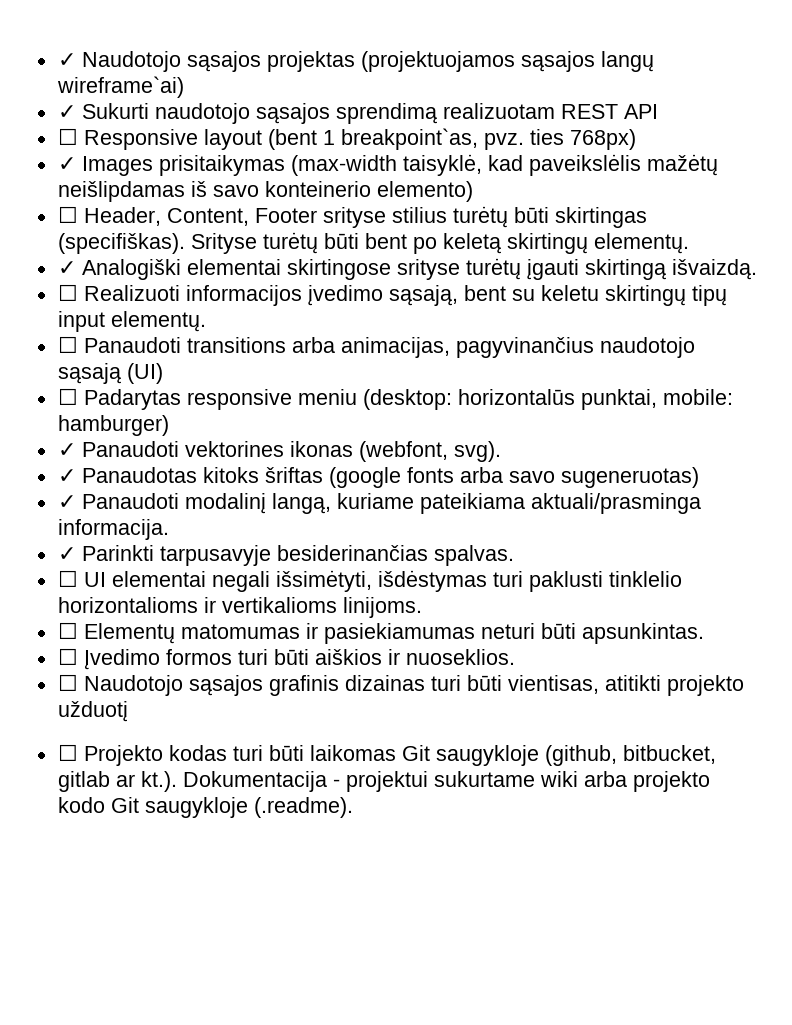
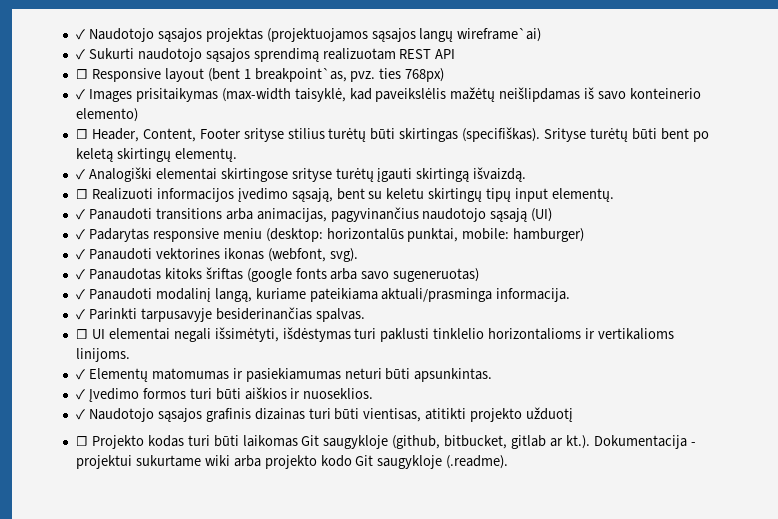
- ☐ Panaudoti transitions arba animacijas, pagyvinančius naudotojo sąsają (UI)
+ ✓ Panaudoti transitions arba animacijas, pagyvinančius naudotojo sąsają (UI)
- ☐ Padarytas responsive meniu (desktop: horizontalūs punktai, mobile: hamburger)
+ ✓ Padarytas responsive meniu (desktop: horizontalūs punktai, mobile: hamburger)
- ☐ Elementų matomumas ir pasiekiamumas neturi būti apsunkintas.
+ ✓ Elementų matomumas ir pasiekiamumas neturi būti apsunkintas.
- ☐ Įvedimo formos turi būti aiškios ir nuoseklios.
+ ✓ Įvedimo formos turi būti aiškios ir nuoseklios.
- ☐ Naudotojo sąsajos grafinis dizainas turi būti vientisas, atitikti projekto užduotį
+ ✓ Naudotojo sąsajos grafinis dizainas turi būti vientisas, atitikti projekto užduotį

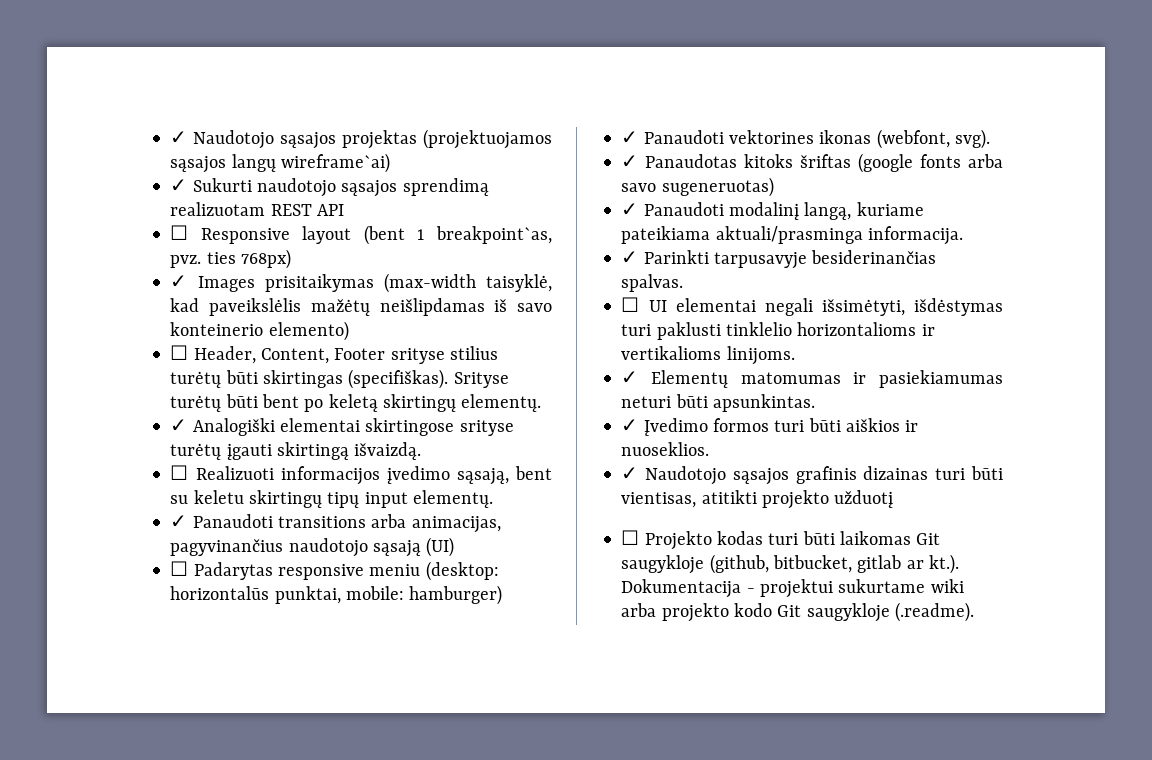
- ✓ Padarytas responsive meniu (desktop: horizontalūs punktai, mobile: hamburger)
+ ☐ Padarytas responsive meniu (desktop: horizontalūs punktai, mobile: hamburger)

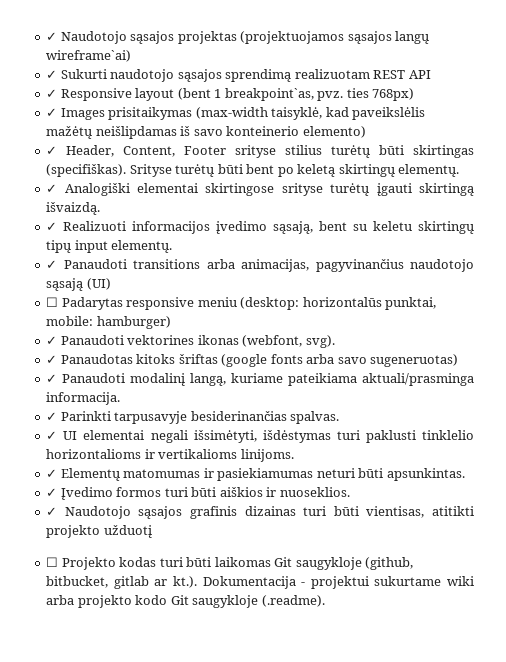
- ☐ Responsive layout (bent 1 breakpoint`as, pvz. ties 768px)
+ ✓ Responsive layout (bent 1 breakpoint`as, pvz. ties 768px)
- ☐ Header, Content, Footer srityse stilius turėtų būti skirtingas (specifiškas).
+ ✓ Header, Content, Footer srityse stilius turėtų būti skirtingas (specifiškas).
- ☐ Realizuoti informacijos įvedimo sąsają, bent su keletu skirtingų tipų input elementų.
+ ✓ Realizuoti informacijos įvedimo sąsają, bent su keletu skirtingų tipų input elementų.
- ☐ UI elementai negali išsimėtyti, išdėstymas turi paklusti tinklelio horizontalioms ir vertikalioms linijoms.
+ ✓ UI elementai negali išsimėtyti, išdėstymas turi paklusti tinklelio horizontalioms ir vertikalioms linijoms.

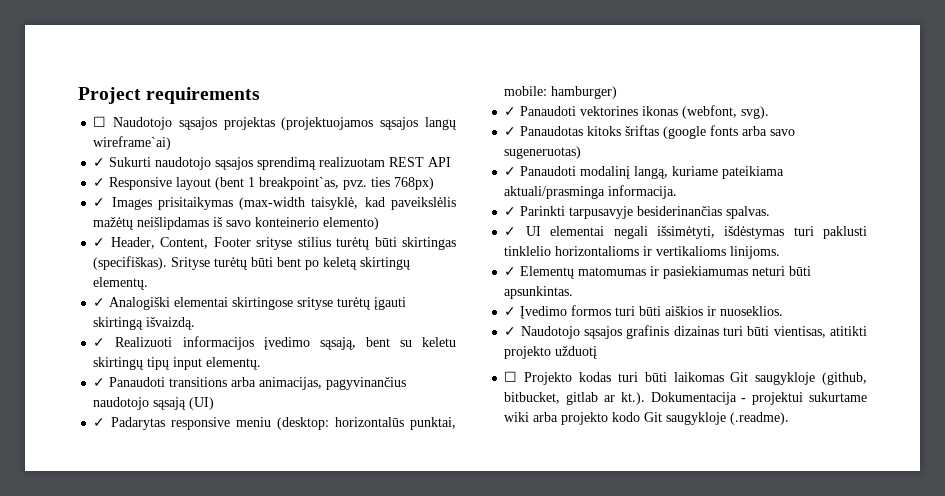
- ✓ Naudotojo sąsajos projektas (projektuojamos sąsajos langų wireframe`ai)
+ Project requirements
+ ☐ Naudotojo sąsajos projektas (projektuojamos sąsajos langų wireframe`ai)
- ☐ Padarytas responsive meniu (desktop: horizontalūs punktai, mobile: hamburger)
+ ✓ Padarytas responsive meniu (desktop: horizontalūs punktai, mobile: hamburger)

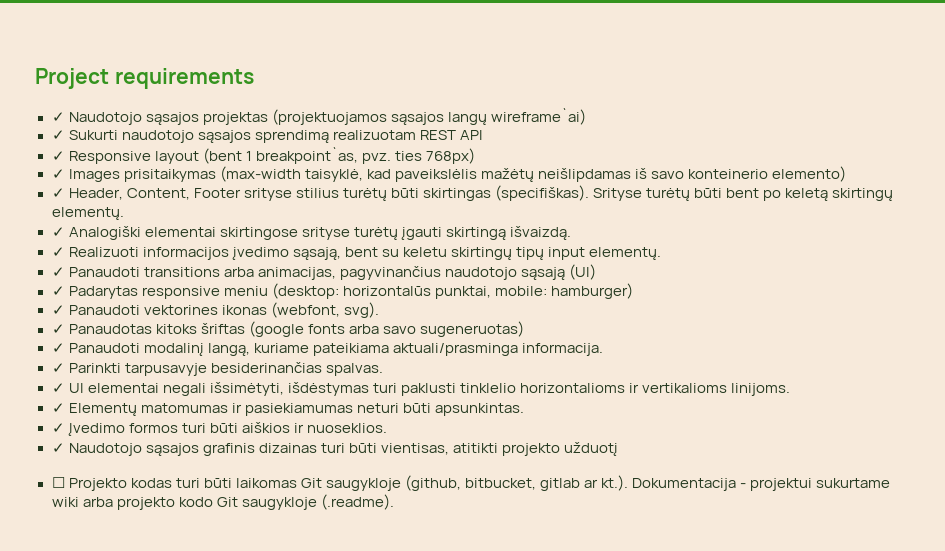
- ☐ Naudotojo sąsajos projektas (projektuojamos sąsajos langų wireframe`ai)
+ ✓ Naudotojo sąsajos projektas (projektuojamos sąsajos langų wireframe`ai)

